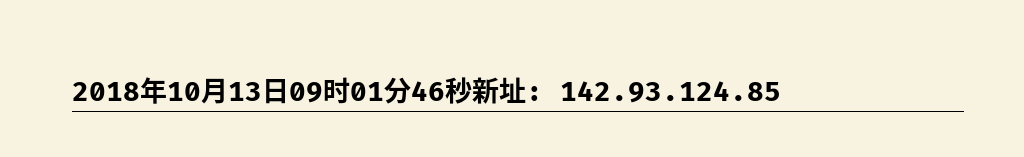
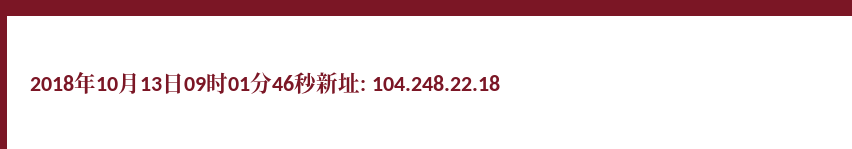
- 2018年10月13日09时01分46秒新址: 142.93.124.85
+ 2018年10月13日09时01分46秒新址: 104.248.22.18

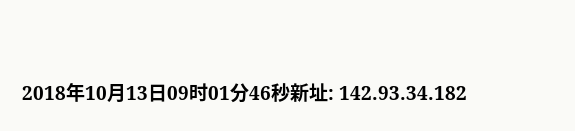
- 2018年10月13日09时01分46秒新址: 104.248.22.18
+ 2018年10月13日09时01分46秒新址: 142.93.34.182

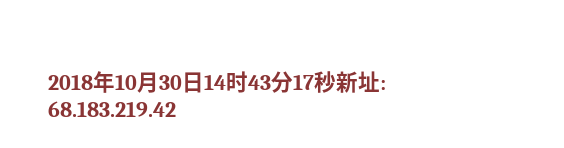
- 2018年10月13日09时01分46秒新址: 142.93.34.182
+ 2018年10月30日14时43分17秒新址: 68.183.219.42

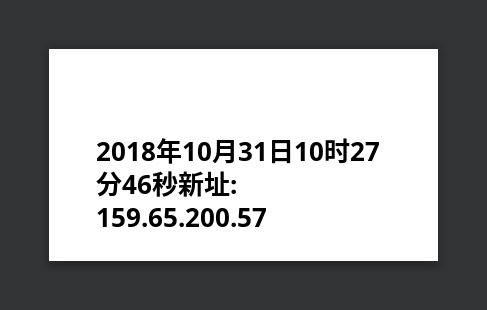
- 2018年10月30日14时43分17秒新址: 68.183.219.42
+ 2018年10月31日10时27分46秒新址: 159.65.200.57

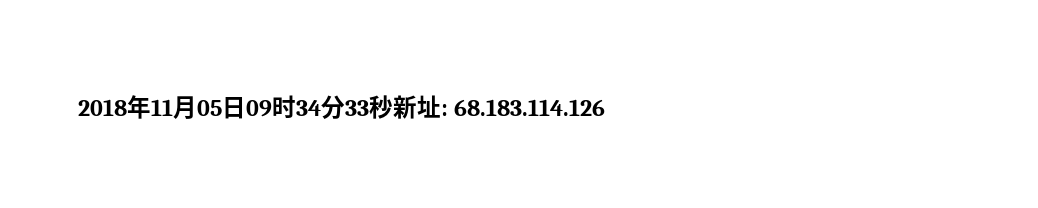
- 2018年10月31日10时27分46秒新址: 159.65.200.57
+ 2018年11月05日09时34分33秒新址: 68.183.114.126

